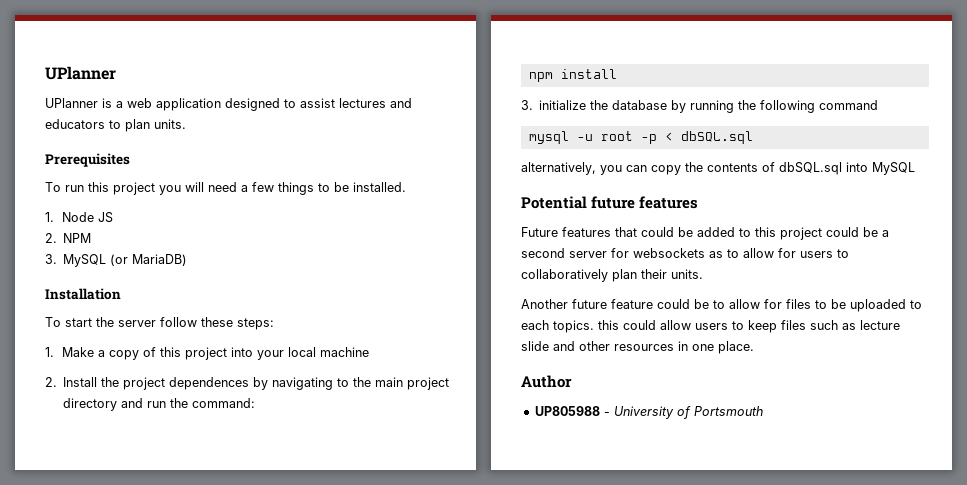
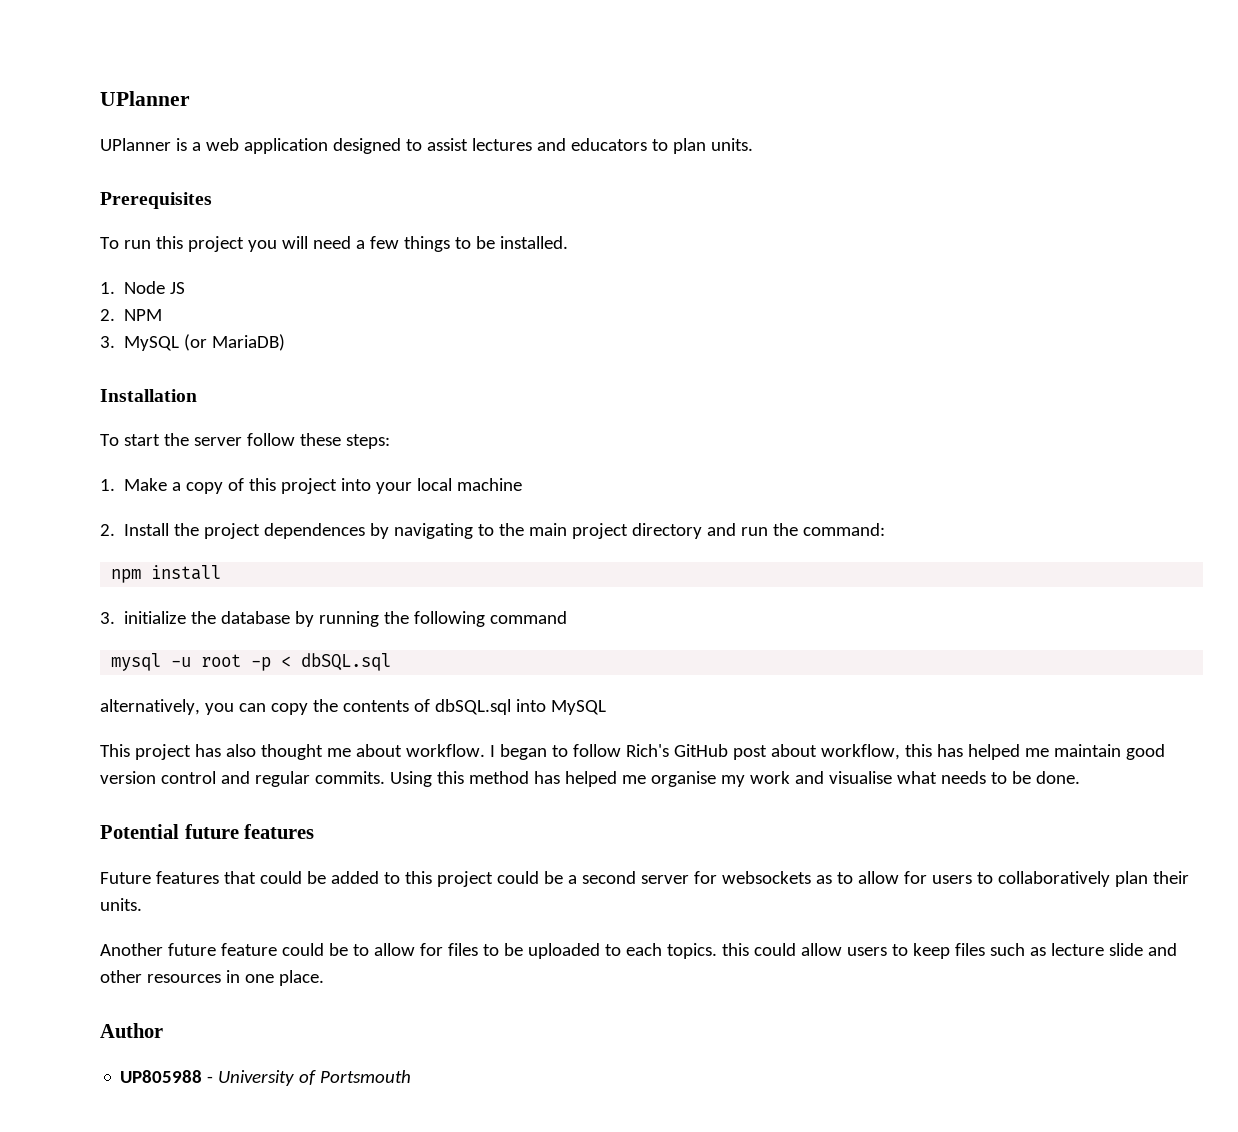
+ This project has also thought me about workflow. I began to follow Rich's GitHub post about workflow, this has helped me maintain good version control and regular commits. Using this method has helped me organise my work and visualise what needs to be done.

